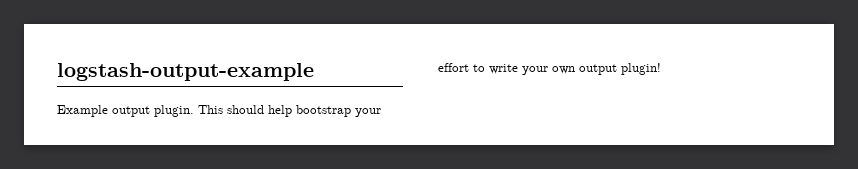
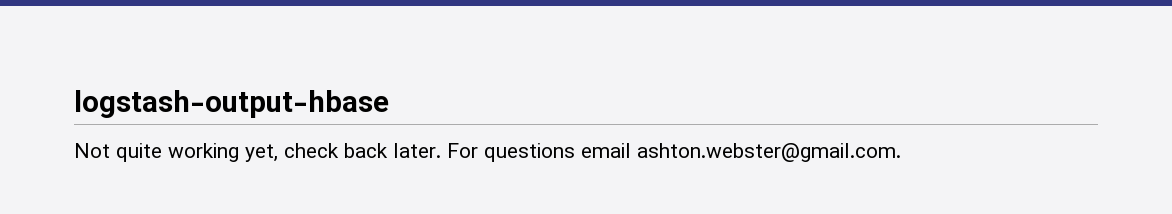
- logstash-output-example
- Example output plugin. This should help bootstrap your effort to write your own output plugin!
+ logstash-output-hbase
+ Not quite working yet, check back later. For questions email ashton.webster@gmail.com.

